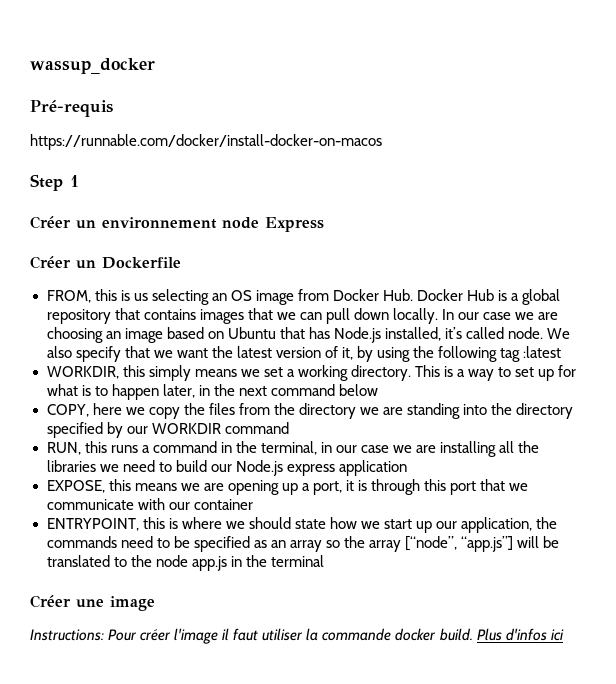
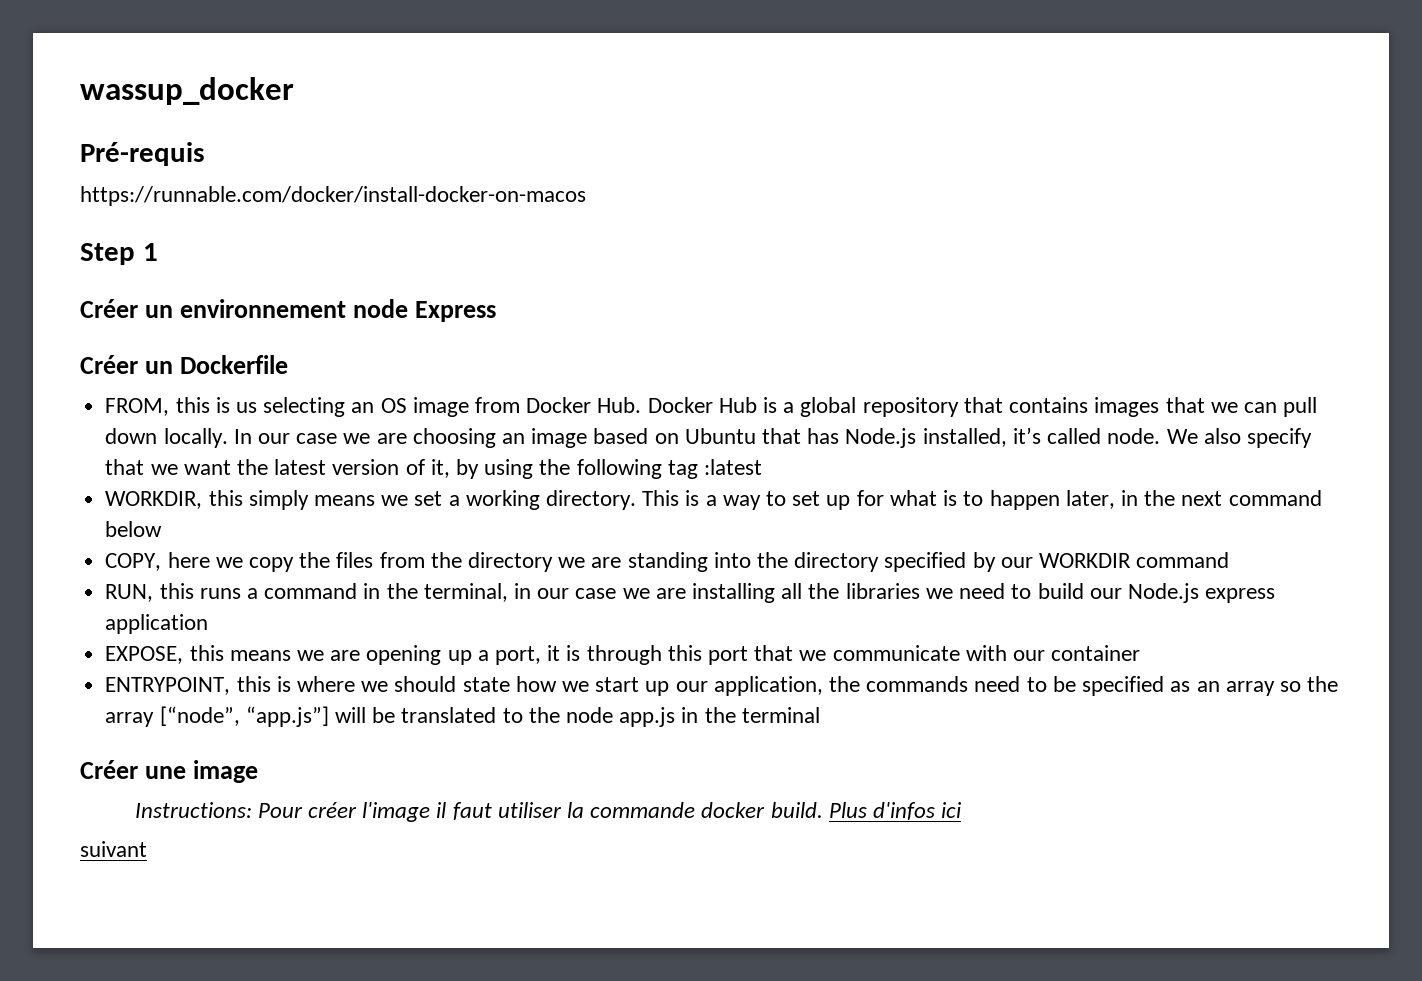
+ suivant

